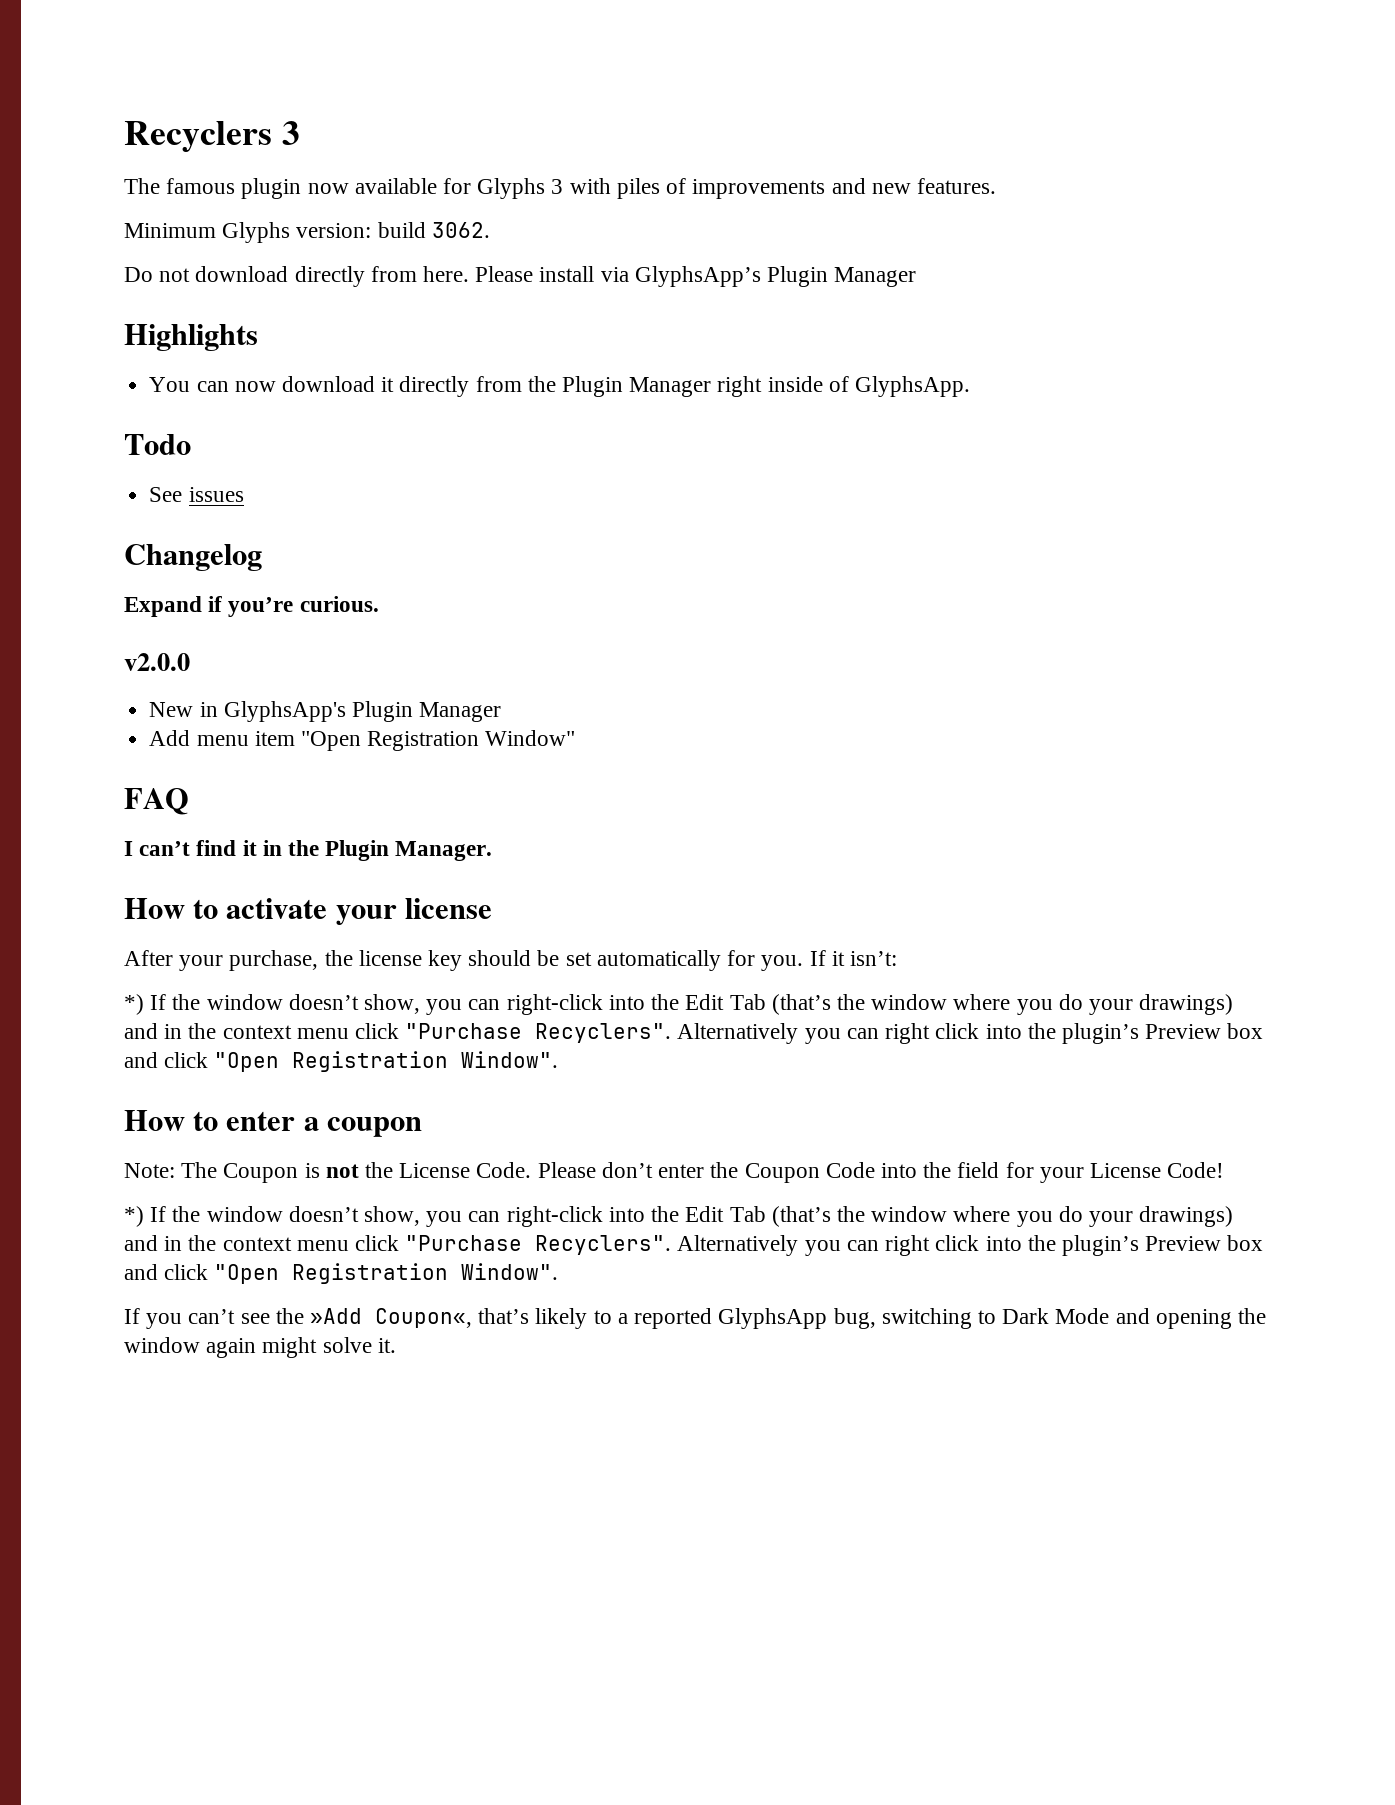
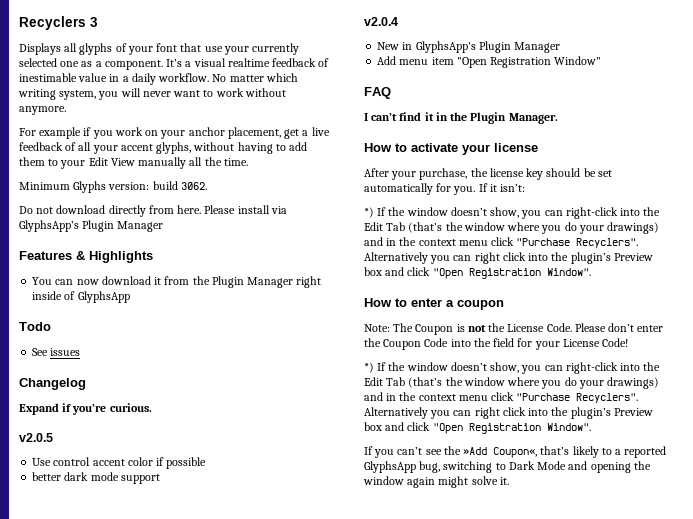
- The famous plugin now available for Glyphs 3 with piles of improvements and new features.
+ Displays all glyphs of your font that use your currently selected one as a component. It’s a visual realtime feedback of inestimable value in a daily workflow. No matter which writing system, you will never want to work without anymore.
+ For example if you work on your anchor placement, get a live feedback of all your accent glyphs, without having to add them to your Edit View manually all the time.
- Highlights
+ Features & Highlights
- You can now download it directly from the Plugin Manager right inside of GlyphsApp.
+ You can now download it from the Plugin Manager right inside of GlyphsApp
- v2.0.0
+ v2.0.5
+ Use control accent color if possible
+ better dark mode support
+ v2.0.4

